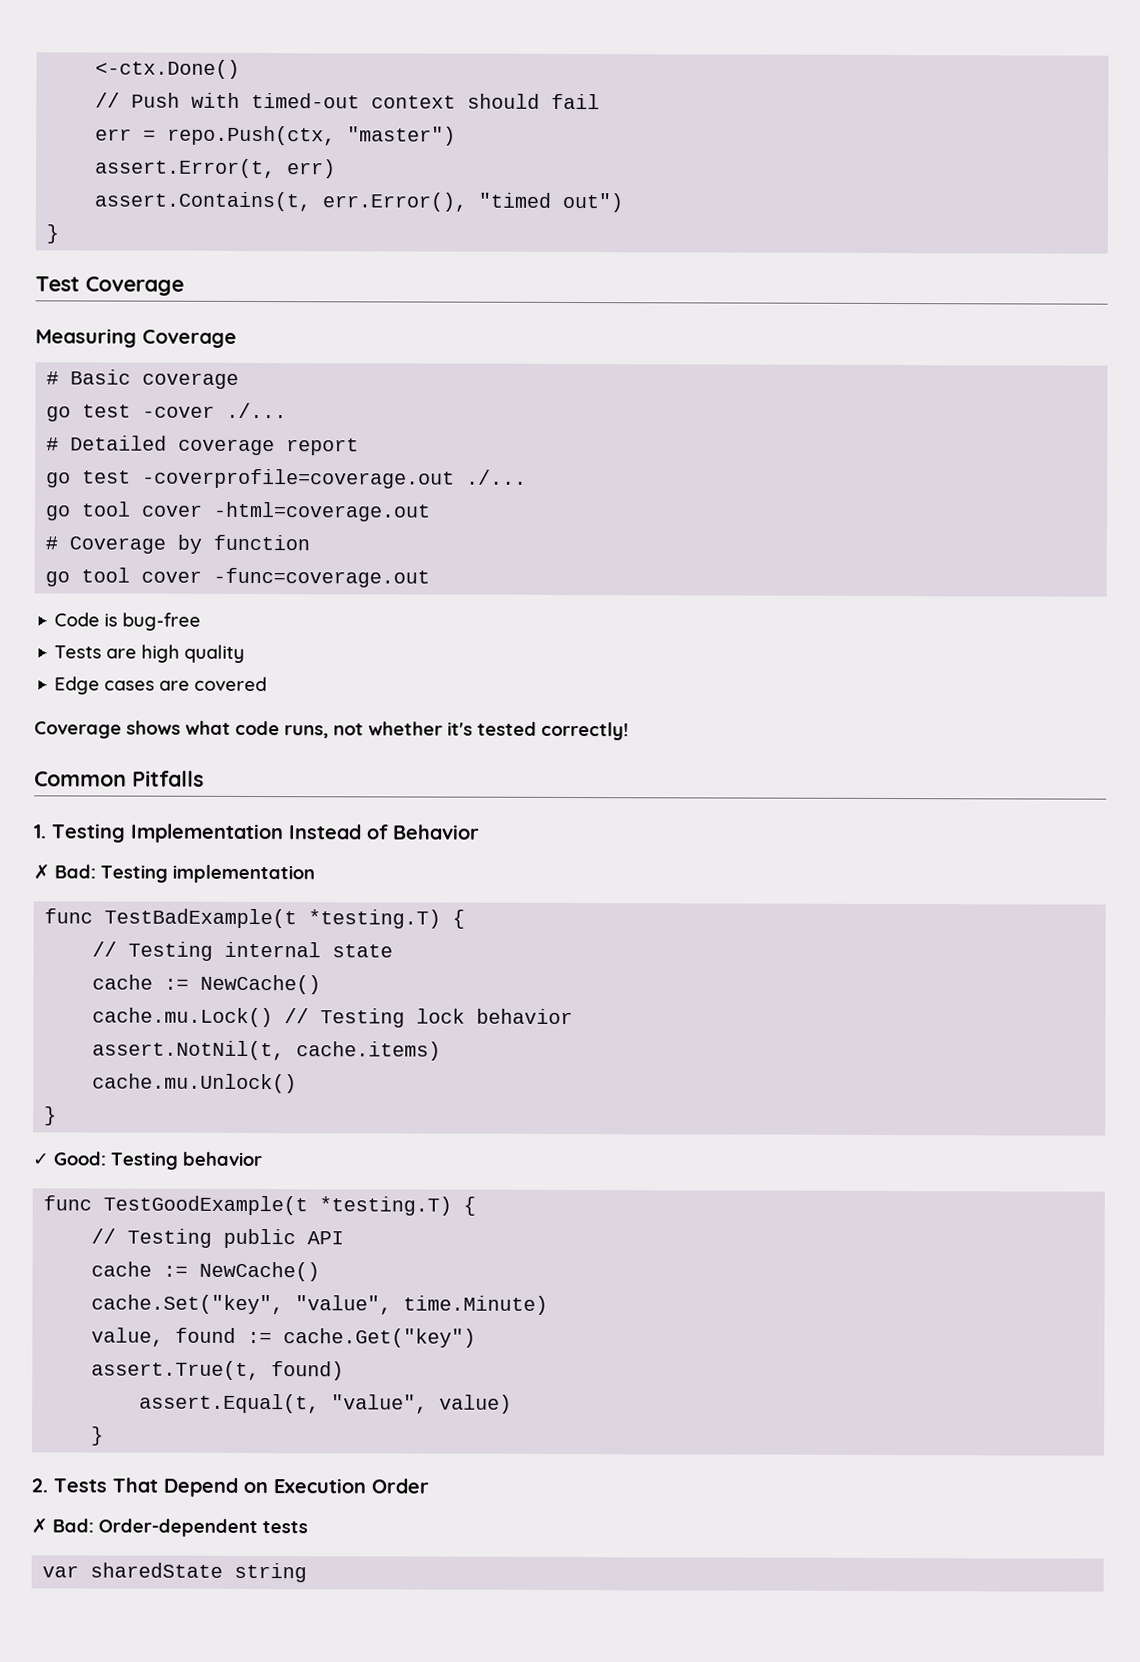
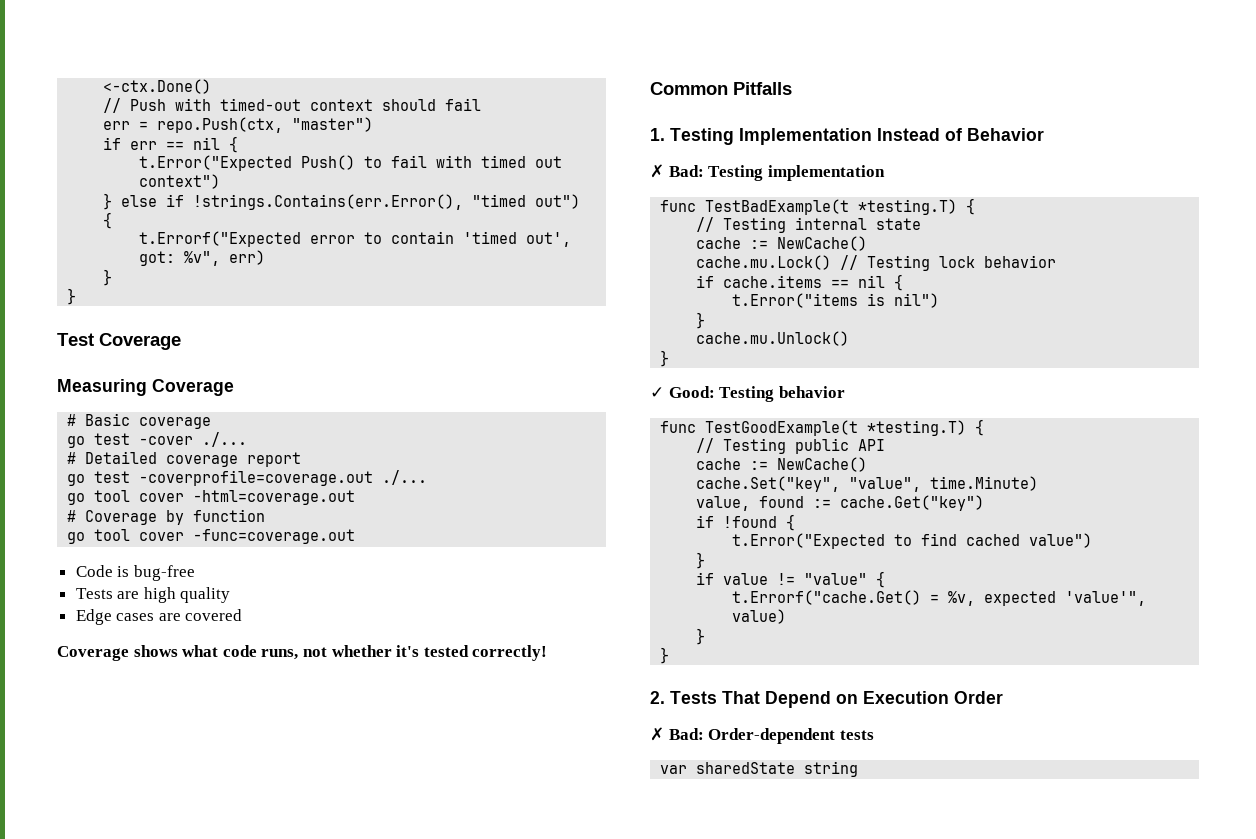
- assert.Error(t, err)
- assert.Contains(t, err.Error(), "timed out")
+ if err == nil {
+ t.Error("Expected Push() to fail with timed out context")
+ } else if !strings.Contains(err.Error(), "timed out") {
+ t.Errorf("Expected error to contain 'timed out', got: %v", err)
+ }
- assert.NotNil(t, cache.items)
+ if cache.items == nil {
+ t.Error("items is nil")
+ }
- assert.True(t, found)
- assert.Equal(t, "value", value)
+ if !found {
+ t.Error("Expected to find cached value")
+ }
+ if value != "value" {
+ t.Errorf("cache.Get() = %v, expected 'value'", value)
+ }

